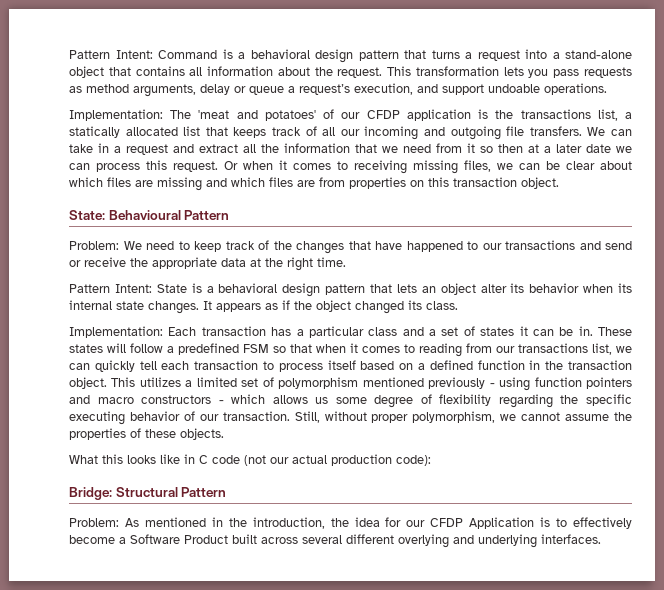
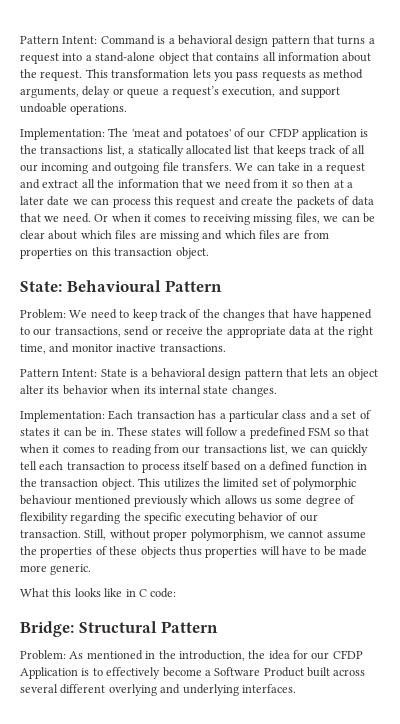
- We can take in a request and extract all the information that we need from it so then at a later date we can process this request.
+ We can take in a request and extract all the information that we need from it so then at a later date we can process this request and create the packets of data that we need.
- Problem: We need to keep track of the changes that have happened to our transactions and send or receive the appropriate data at the right time.
+ Problem: We need to keep track of the changes that have happened to our transactions, send or receive the appropriate data at the right time, and monitor inactive transactions.
- It appears as if the object changed its class.
- This utilizes a limited set of polymorphism mentioned previously - using function pointers and macro constructors - which allows us some degree of flexibility regarding the specific executing behavior of our transaction.
+ This utilizes the limited set of polymorphic behaviour mentioned previously which allows us some degree of flexibility regarding the specific executing behavior of our transaction.
- Still, without proper polymorphism, we cannot assume the properties of these objects.
+ Still, without proper polymorphism, we cannot assume the properties of these objects thus properties will have to be made more generic.
- What this looks like in C code (not our actual production code):
+ What this looks like in C code:

